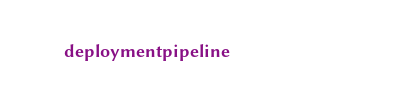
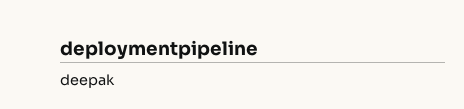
+ deepak

